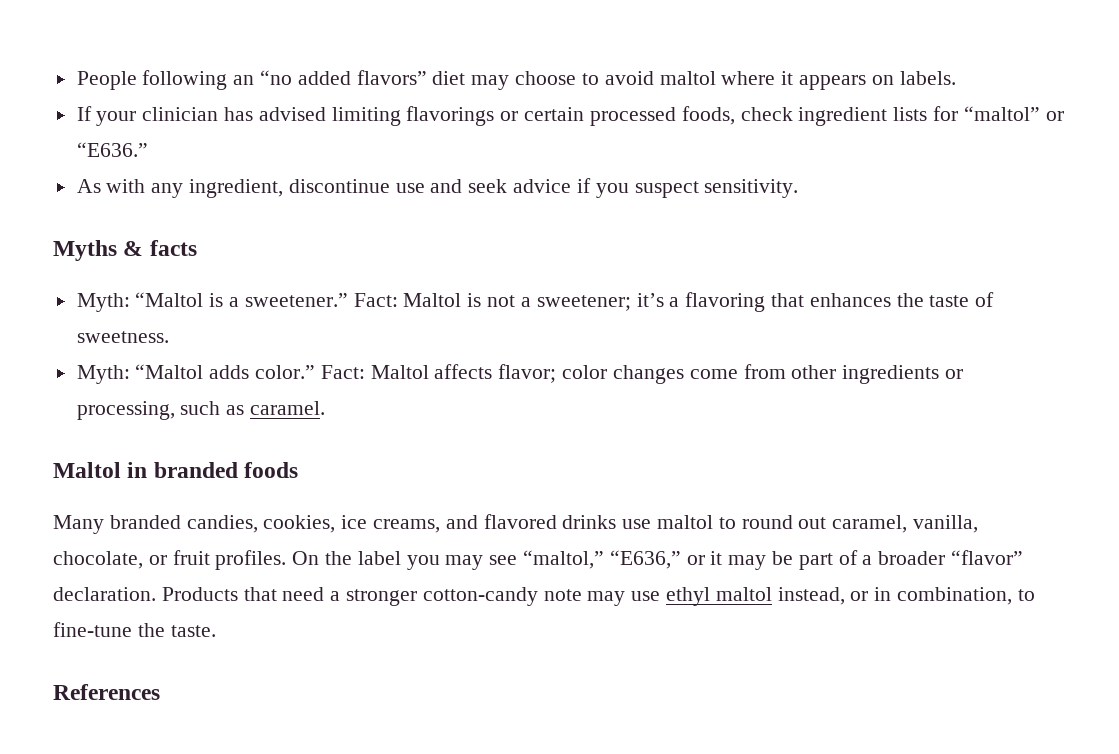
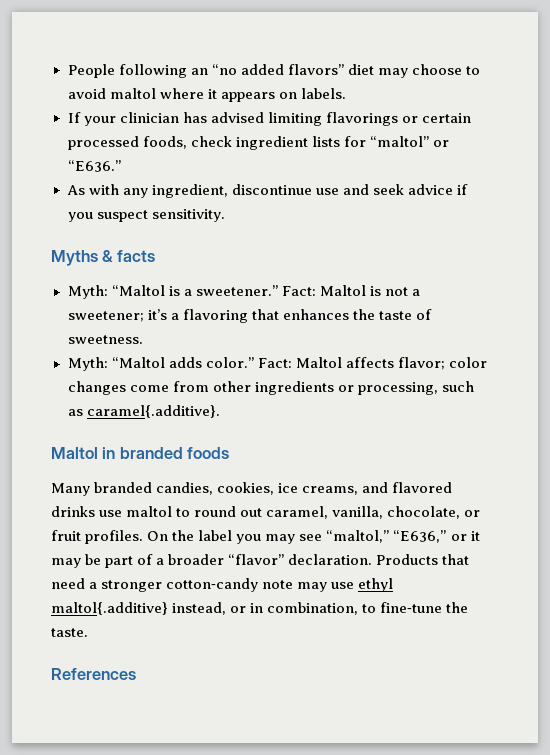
- Fact: Maltol affects flavor; color changes come from other ingredients or processing, such as caramel.
+ Fact: Maltol affects flavor; color changes come from other ingredients or processing, such as caramel{.additive}.
- Products that need a stronger cotton‑candy note may use ethyl maltol instead, or in combination, to fine‑tune the taste.
+ Products that need a stronger cotton‑candy note may use ethyl maltol{.additive} instead, or in combination, to fine‑tune the taste.

